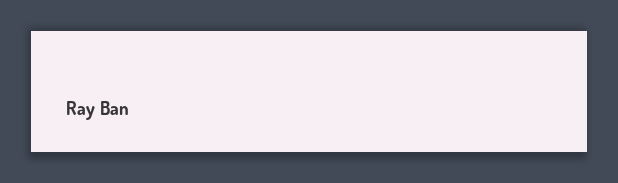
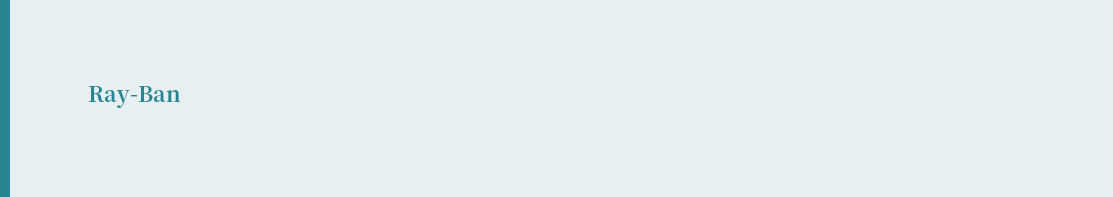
- Ray Ban
+ Ray-Ban

